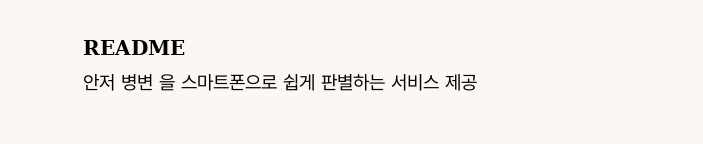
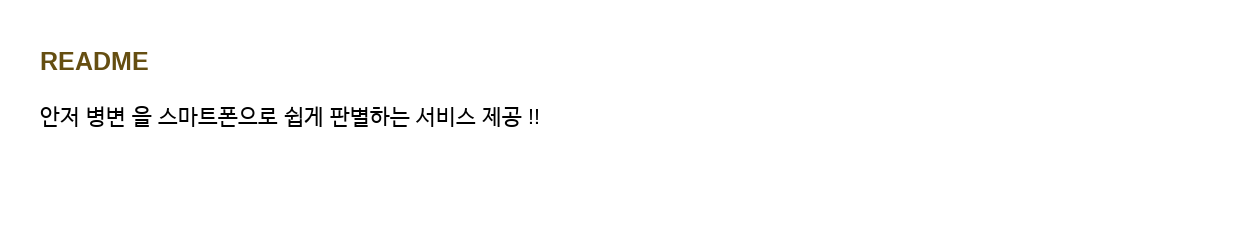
- 안저 병변 을 스마트폰으로 쉽게 판별하는 서비스 제공
+ 안저 병변 을 스마트폰으로 쉽게 판별하는 서비스 제공 !!

